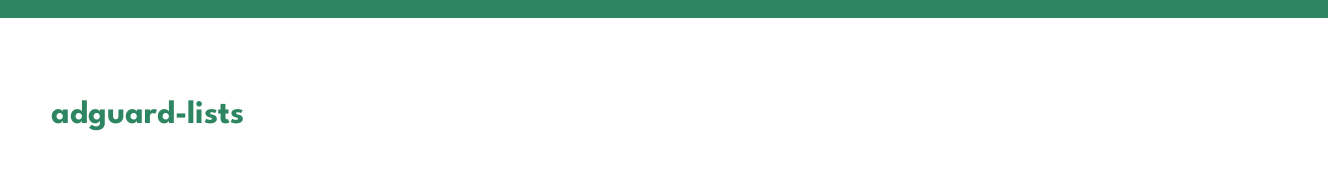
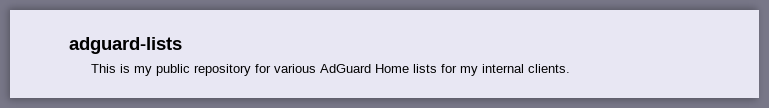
+ This is my public repository for various AdGuard Home lists for my internal clients.

